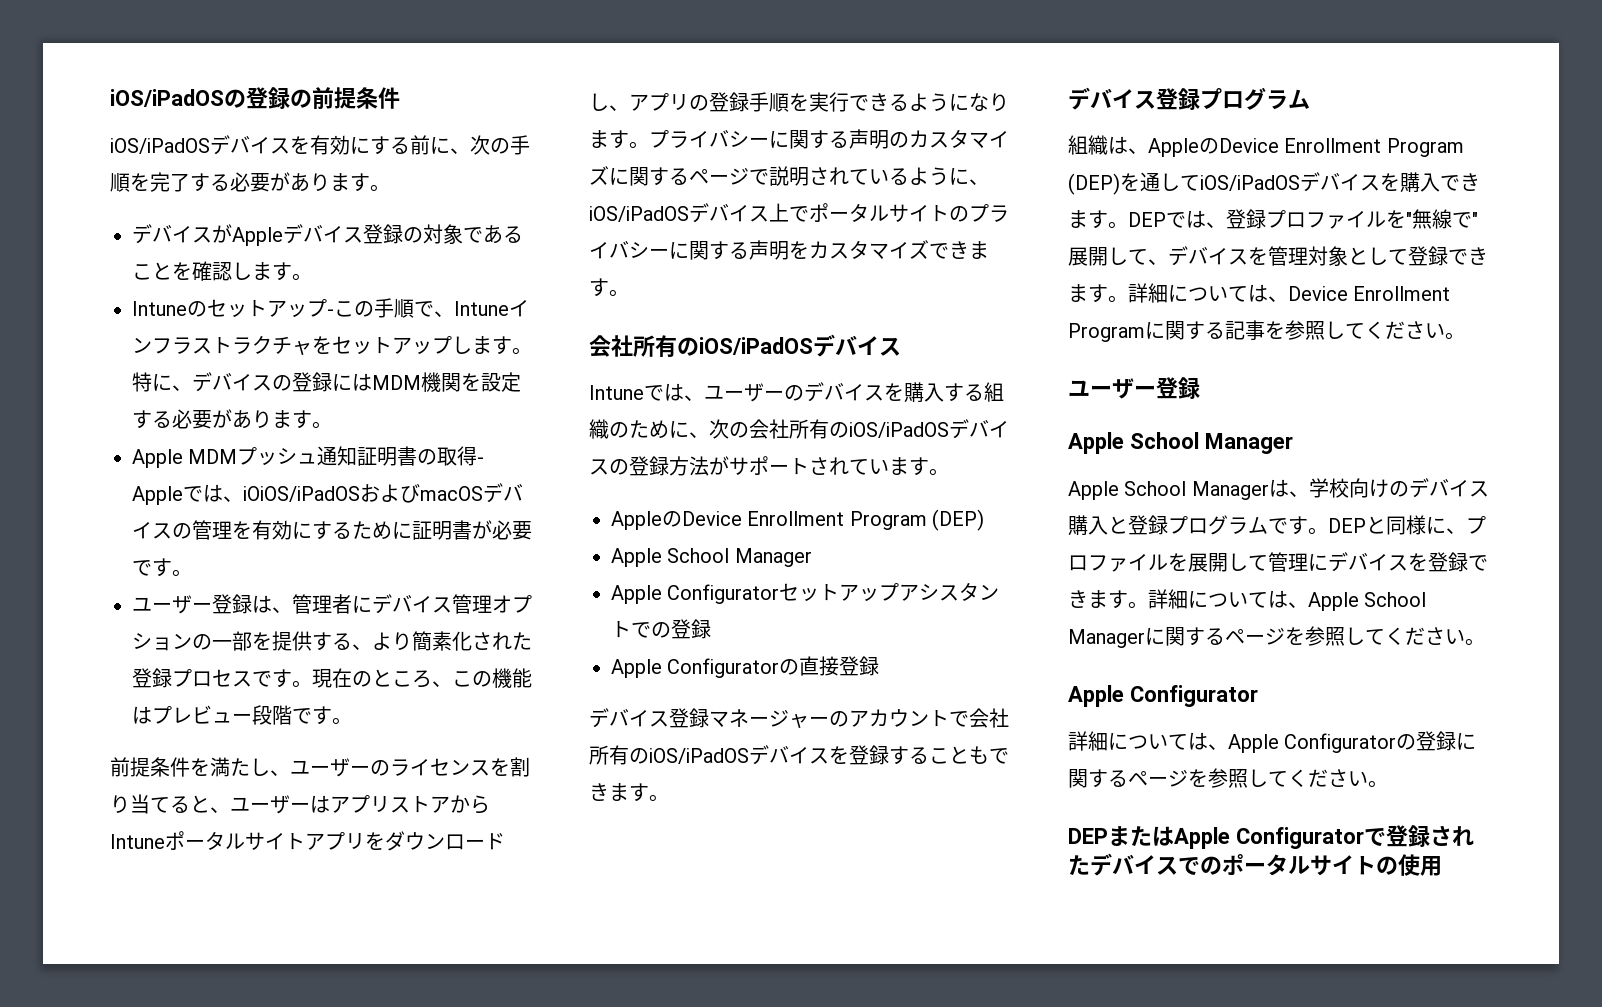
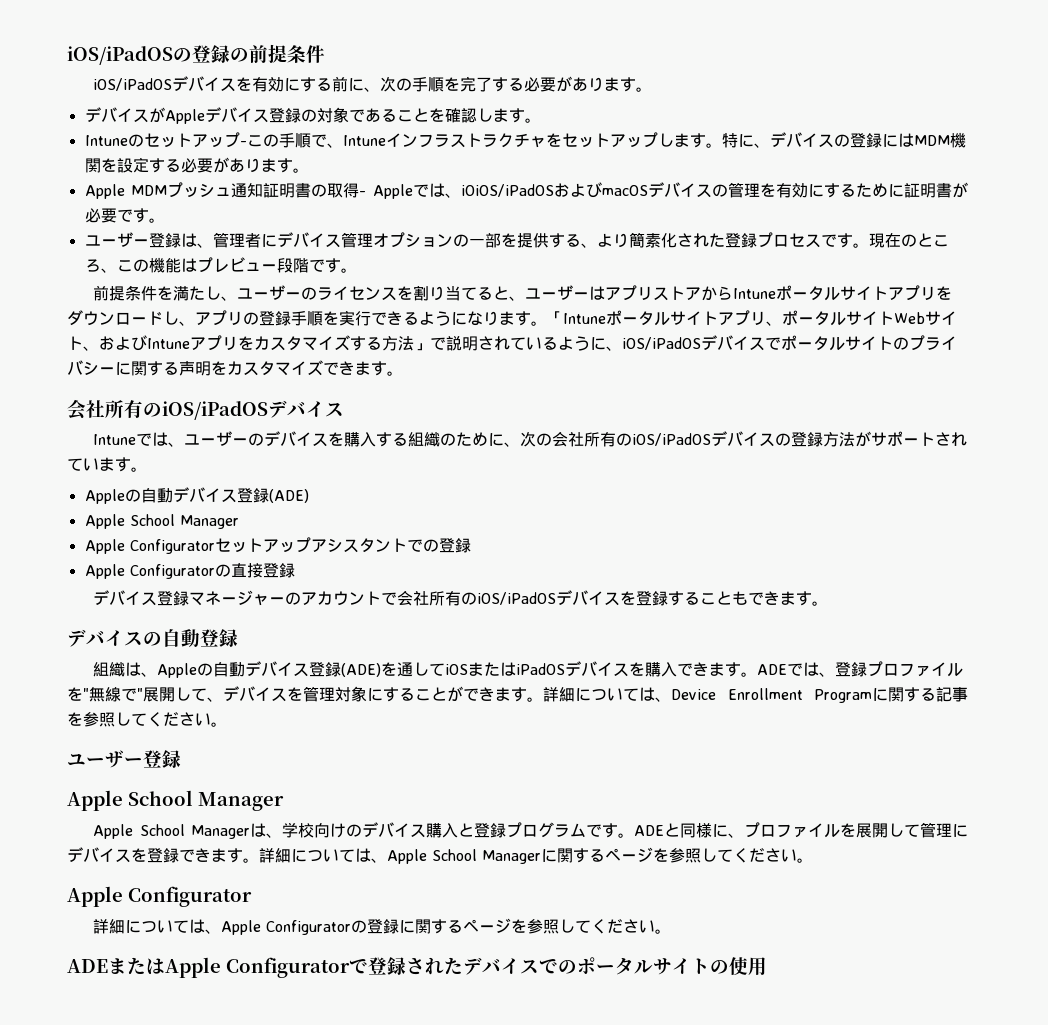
- プライバシーに関する声明のカスタマイズに関するページで説明されているように、iOS/iPadOSデバイス上でポータルサイトのプライバシーに関する声明をカスタマイズできます。
+ 「Intuneポータルサイトアプリ、ポータルサイトWebサイト、およびIntuneアプリをカスタマイズする方法」で説明されているように、iOS/iPadOSデバイスでポータルサイトのプライバシーに関する声明をカスタマイズできます。
  Intuneでは、ユーザーのデバイスを購入する組織のために、次の会社所有のiOS/iPadOSデバイスの登録方法がサポートされています。
- AppleのDevice Enrollment Program (DEP)
+ Appleの自動デバイス登録(ADE)
- デバイス登録プログラム
+ デバイスの自動登録
- 組織は、AppleのDevice Enrollment Program (DEP)を通してiOS/iPadOSデバイスを購入できます。
+ 組織は、Appleの自動デバイス登録(ADE)を通してiOSまたはiPadOSデバイスを購入できます。
- DEPでは、登録プロファイルを"無線で"展開して、デバイスを管理対象として登録できます。
+ ADEでは、登録プロファイルを"無線で"展開して、デバイスを管理対象にすることができます。
- DEPと同様に、プロファイルを展開して管理にデバイスを登録できます。
+ ADEと同様に、プロファイルを展開して管理にデバイスを登録できます。
- DEPまたはApple Configuratorで登録されたデバイスでのポータルサイトの使用
+ ADEまたはApple Configuratorで登録されたデバイスでのポータルサイトの使用

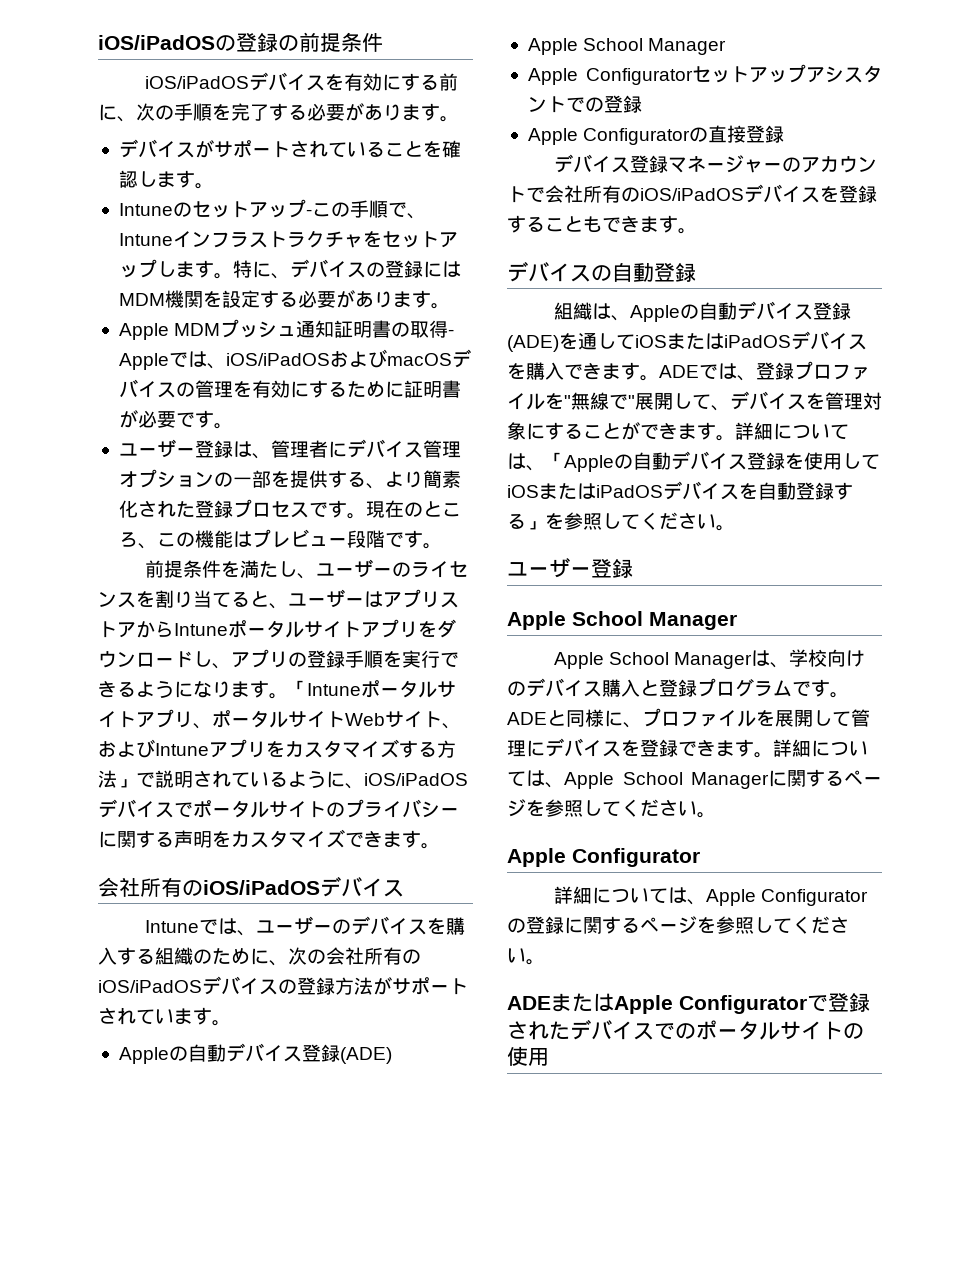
- デバイスがAppleデバイス登録の対象であることを確認します。
+ デバイスがサポートされていることを確認します。
- Apple MDMプッシュ通知証明書の取得- Appleでは、iOiOS/iPadOSおよびmacOSデバイスの管理を有効にするために証明書が必要です。
+ Apple MDMプッシュ通知証明書の取得- Appleでは、iOS/iPadOSおよびmacOSデバイスの管理を有効にするために証明書が必要です。
- 詳細については、Device Enrollment Programに関する記事を参照してください。
+ 詳細については、「Appleの自動デバイス登録を使用してiOSまたはiPadOSデバイスを自動登録する」を参照してください。

